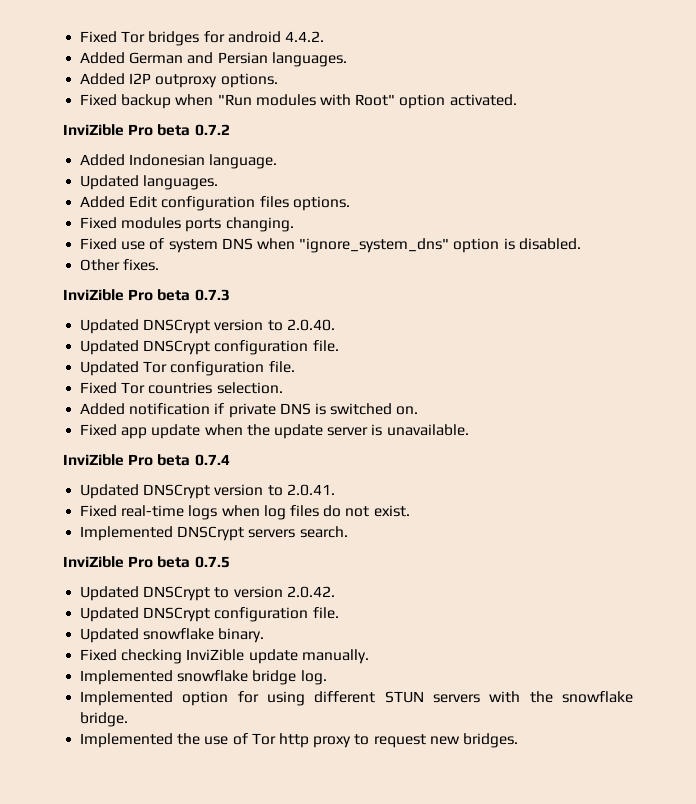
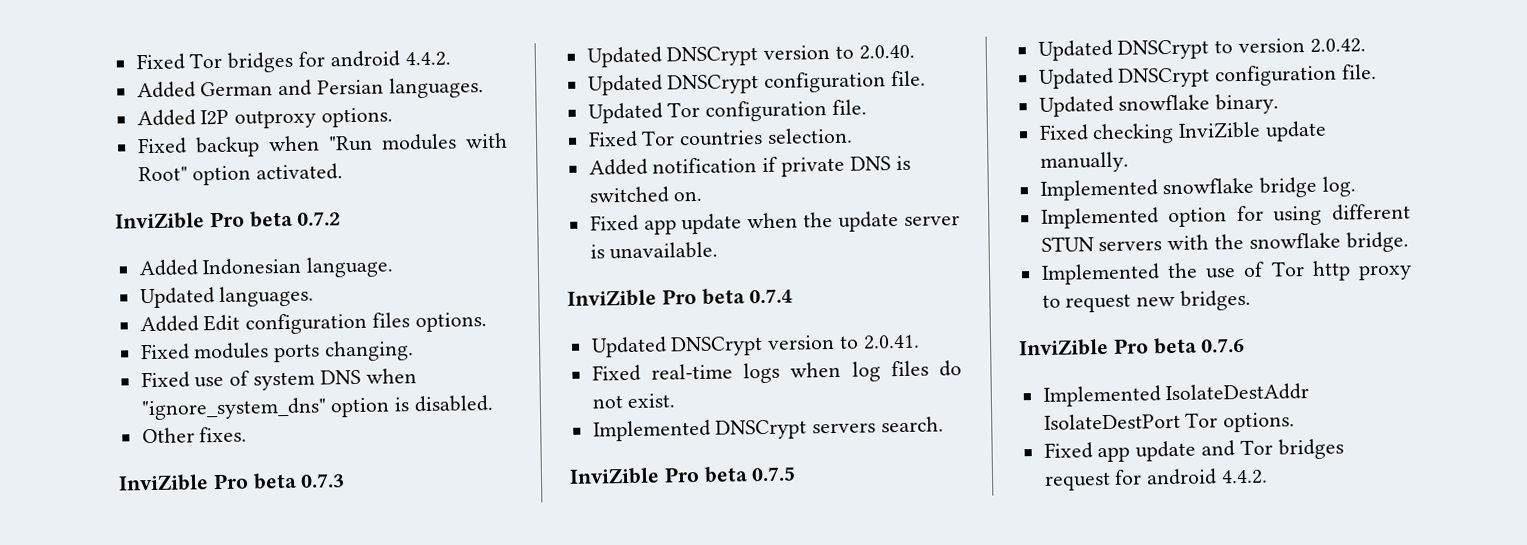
+ InviZible Pro beta 0.7.6
+ Implemented IsolateDestAddr IsolateDestPort Tor options.
+ Fixed app update and Tor bridges request for android 4.4.2.

